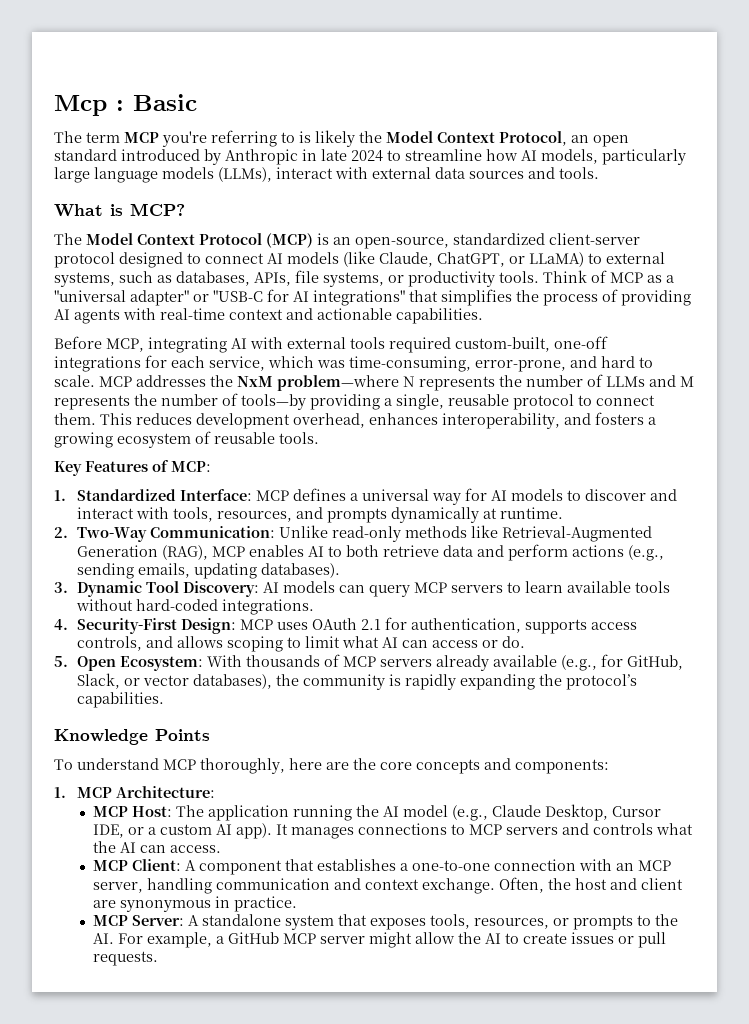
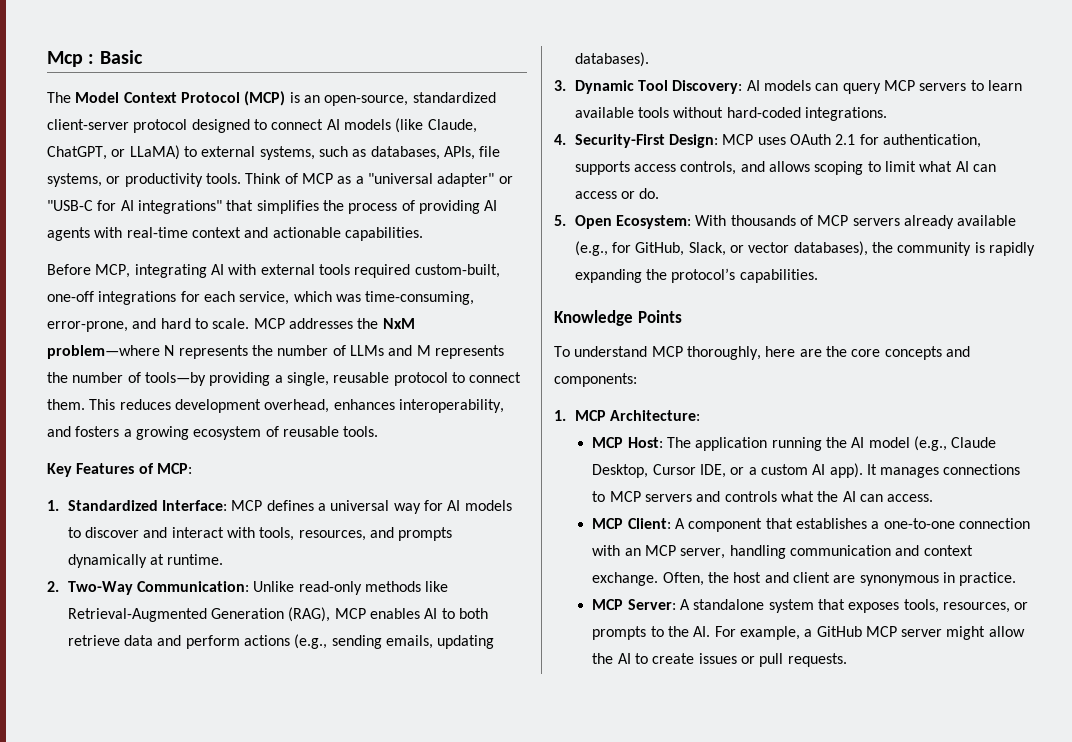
- The term MCP you're referring to is likely the Model Context Protocol, an open standard introduced by Anthropic in late 2024 to streamline how AI models, particularly large language models (LLMs), interact with external data sources and tools.
- What is MCP?

